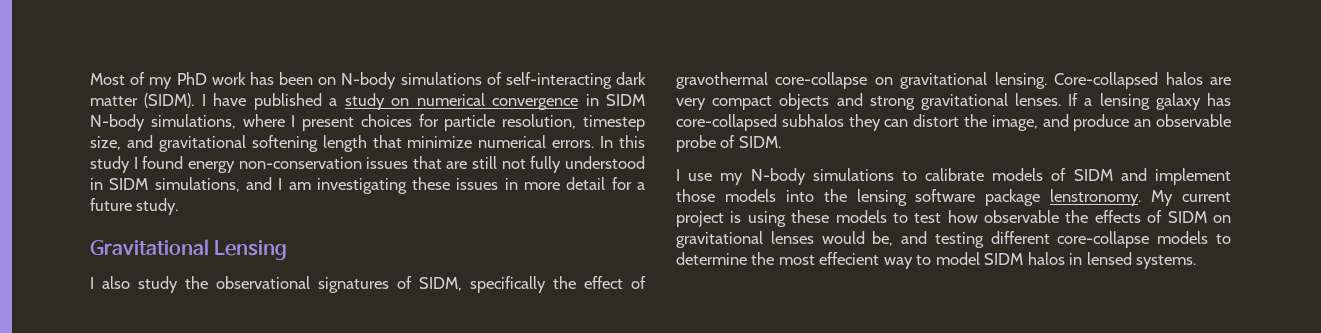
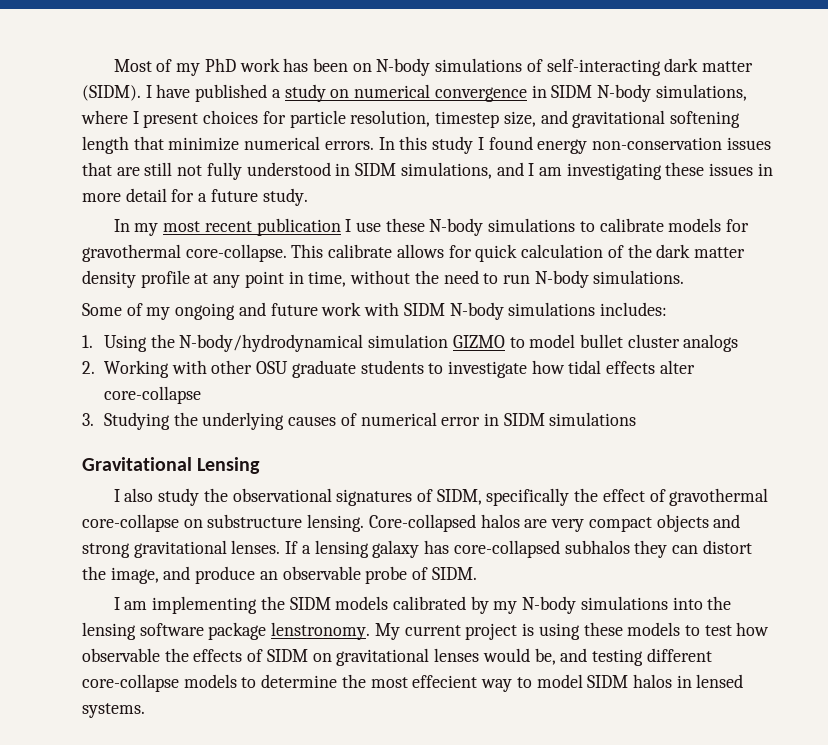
+ In my most recent publication I use these N-body simulations to calibrate models for gravothermal core-collapse. This calibrate allows for quick calculation of the dark matter density profile at any point in time, without the need to run N-body simulations.
+ Some of my ongoing and future work with SIDM N-body simulations includes:
+ 1. Using the N-body/hydrodynamical simulation GIZMO to model bullet cluster analogs
+ 2. Working with other OSU graduate students to investigate how tidal effects alter core-collapse
+ 3. Studying the underlying causes of numerical error in SIDM simulations
- I also study the observational signatures of SIDM, specifically the effect of gravothermal core-collapse on gravitational lensing.
+ I also study the observational signatures of SIDM, specifically the effect of gravothermal core-collapse on substructure lensing.
- I use my N-body simulations to calibrate models of SIDM and implement those models into the lensing software package lenstronomy.
+ I am implementing the SIDM models calibrated by my N-body simulations into the lensing software package lenstronomy.

